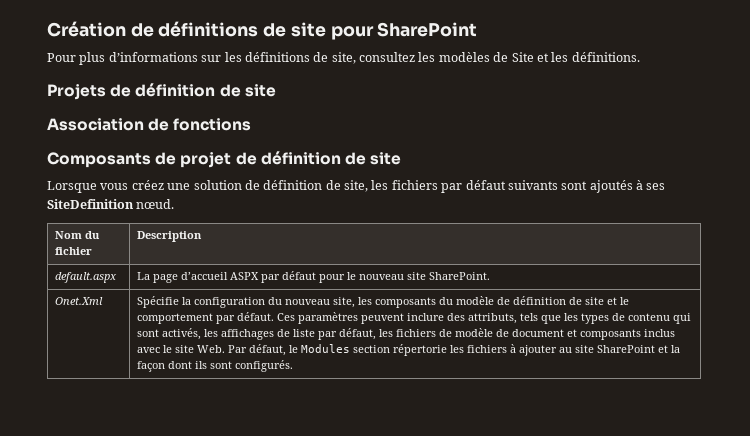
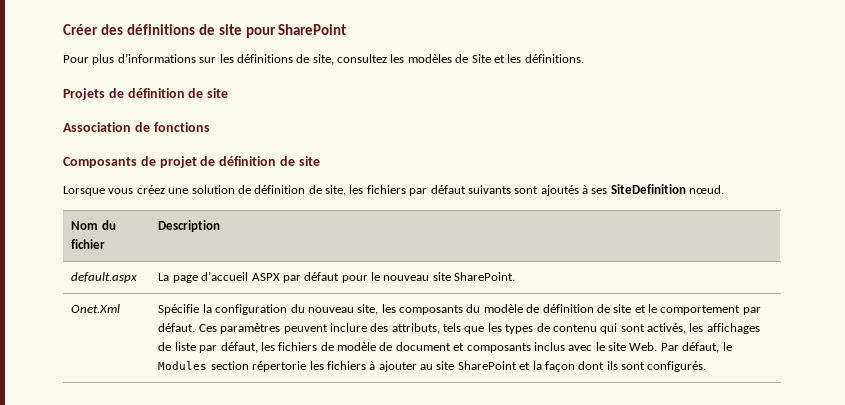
- Création de définitions de site pour SharePoint
+ Créer des définitions de site pour SharePoint

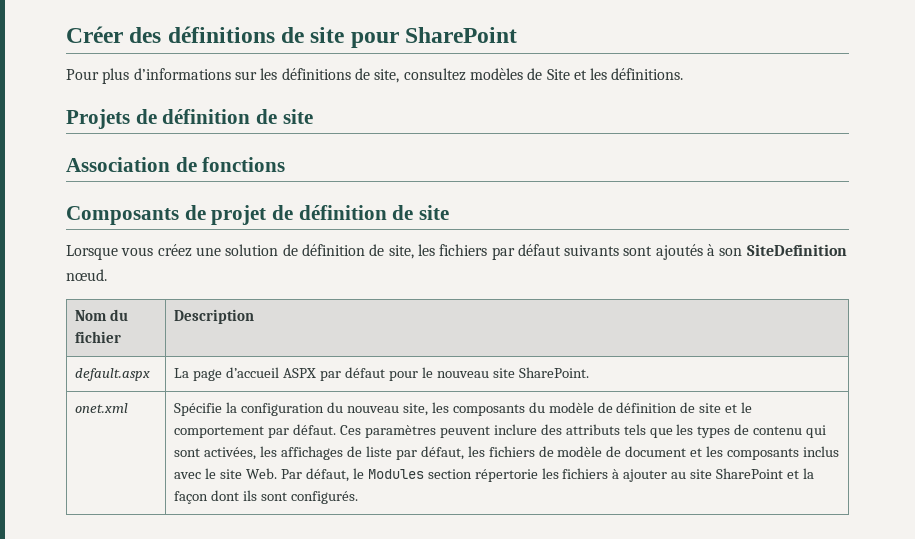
- Pour plus d’informations sur les définitions de site, consultez les modèles de Site et les définitions.
+ Pour plus d’informations sur les définitions de site, consultez modèles de Site et les définitions.
- Lorsque vous créez une solution de définition de site, les fichiers par défaut suivants sont ajoutés à ses SiteDefinition nœud.
+ Lorsque vous créez une solution de définition de site, les fichiers par défaut suivants sont ajoutés à son SiteDefinition nœud.
- Onet.Xml
+ onet.xml
- Ces paramètres peuvent inclure des attributs, tels que les types de contenu qui sont activés, les affichages de liste par défaut, les fichiers de modèle de document et composants inclus avec le site Web. Par défaut, le Modules section répertorie les fichiers à ajouter au site SharePoint et la façon dont ils sont configurés.
+ Ces paramètres peuvent inclure des attributs tels que les types de contenu qui sont activées, les affichages de liste par défaut, les fichiers de modèle de document et les composants inclus avec le site Web. Par défaut, le Modules section répertorie les fichiers à ajouter au site SharePoint et la façon dont ils sont configurés.

